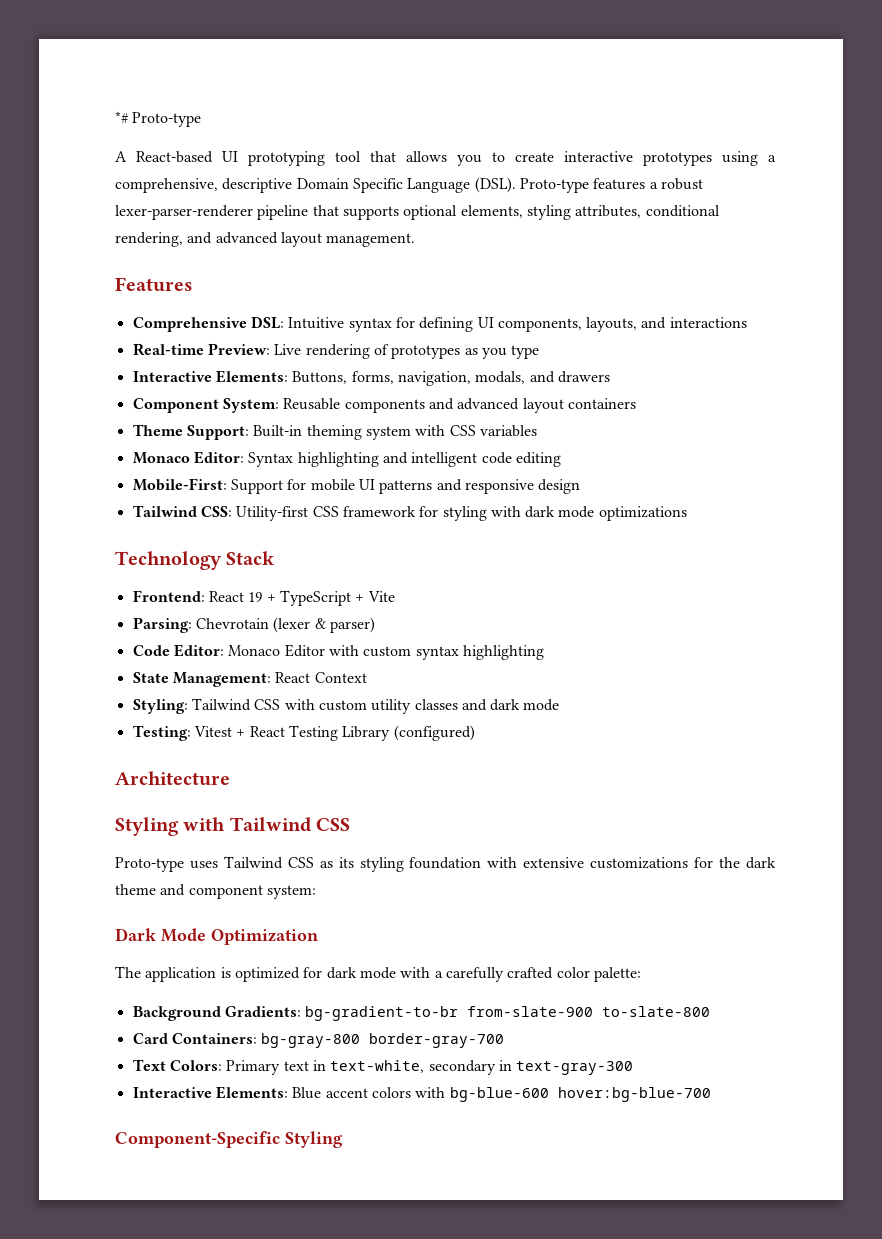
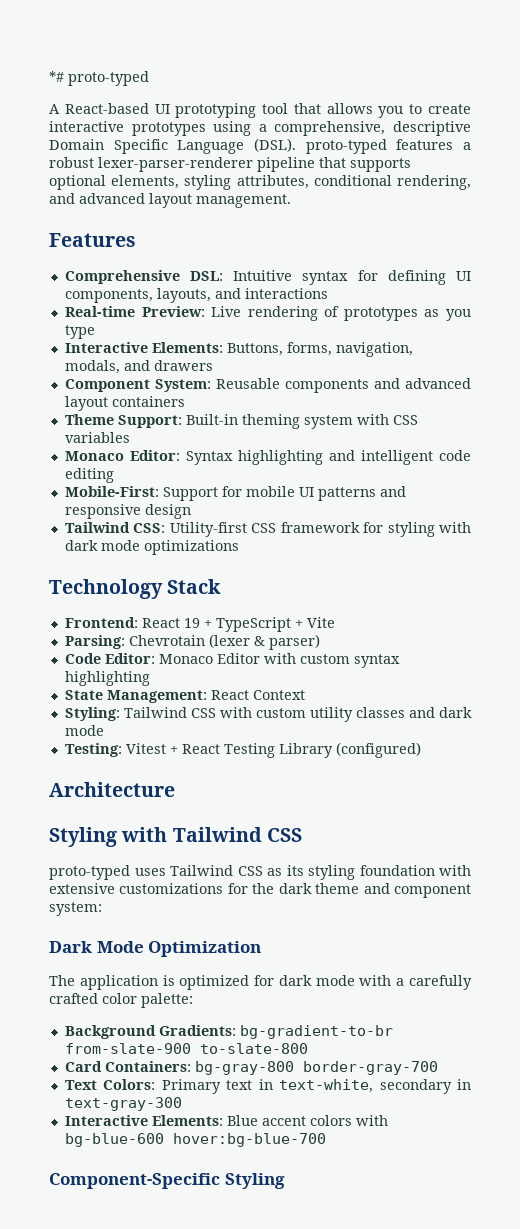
- *# Proto-type
+ *# proto-typed
- A React-based UI prototyping tool that allows you to create interactive prototypes using a comprehensive, descriptive Domain Specific Language (DSL). Proto-type features a robust lexer-parser-renderer pipeline that supports optional elements, styling attributes, conditional rendering, and advanced layout management.
+ A React-based UI prototyping tool that allows you to create interactive prototypes using a comprehensive, descriptive Domain Specific Language (DSL). proto-typed features a robust lexer-parser-renderer pipeline that supports optional elements, styling attributes, conditional rendering, and advanced layout management.
- Proto-type uses Tailwind CSS as its styling foundation with extensive customizations for the dark theme and component system:
+ proto-typed uses Tailwind CSS as its styling foundation with extensive customizations for the dark theme and component system:

